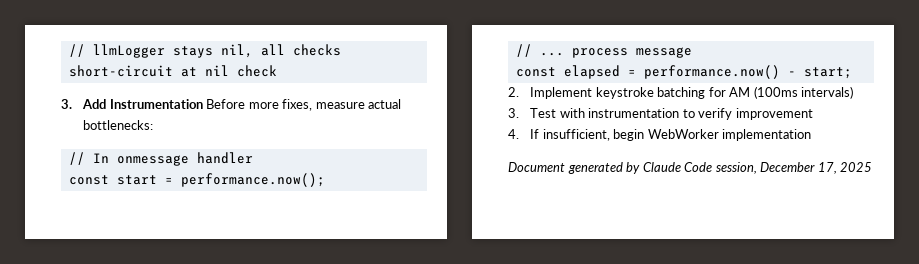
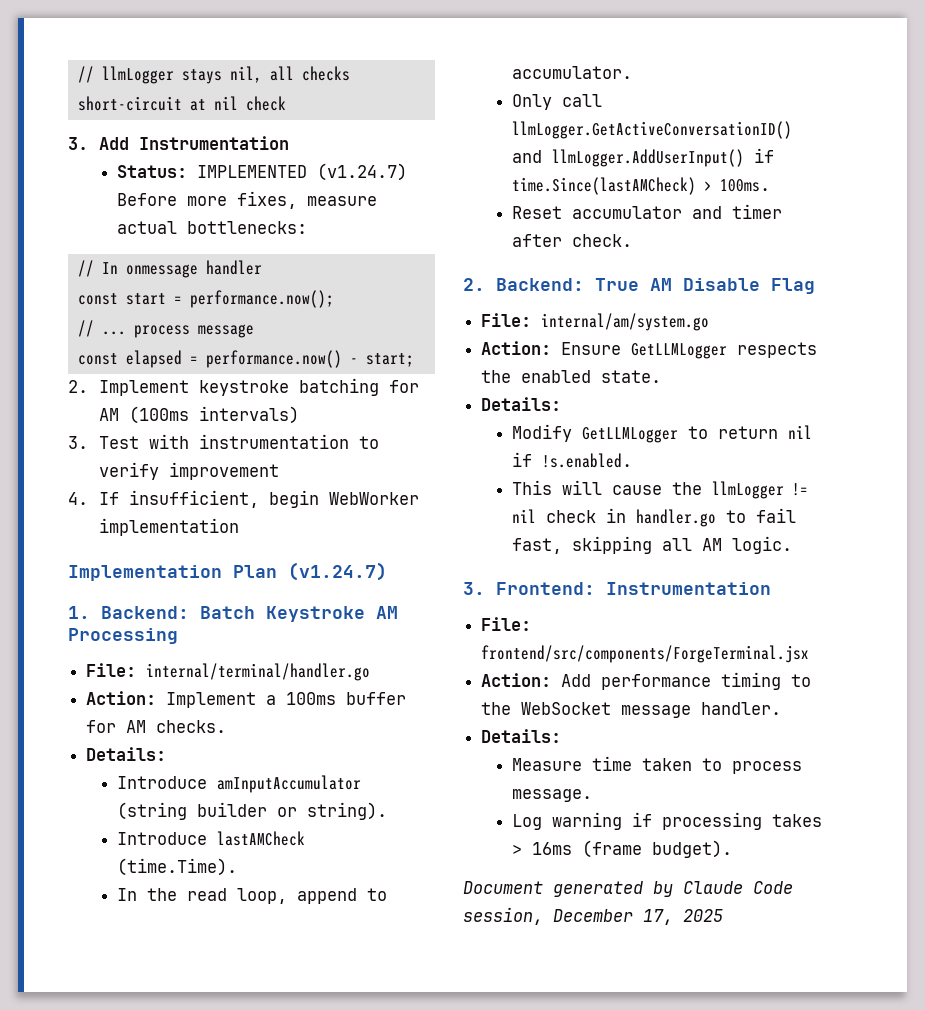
- 3. Add Instrumentation Before more fixes, measure actual bottlenecks:
+ 3. Add Instrumentation
+ Status: IMPLEMENTED (v1.24.7) Before more fixes, measure actual bottlenecks:
+ Implementation Plan (v1.24.7)
+ 1. Backend: Batch Keystroke AM Processing
+ File: internal/terminal/handler.go
+ Action: Implement a 100ms buffer for AM checks.
+ Details:
+ Introduce amInputAccumulator (string builder or string).
+ Introduce lastAMCheck (time.Time).
+ In the read loop, append to accumulator.
+ Only call llmLogger.GetActiveConversationID() and llmLogger.AddUserInput() if time.Since(lastAMCheck) > 100ms.
+ Reset accumulator and timer after check.
+ 2. Backend: True AM Disable Flag
+ File: internal/am/system.go
+ Action: Ensure GetLLMLogger respects the enabled state.
+ Details:
+ Modify GetLLMLogger to return nil if !s.enabled.
+ This will cause the llmLogger != nil check in handler.go to fail fast, skipping all AM logic.
+ 3. Frontend: Instrumentation
+ File: frontend/src/components/ForgeTerminal.jsx
+ Action: Add performance timing to the WebSocket message handler.
+ Details:
+ Measure time taken to process message.
+ Log warning if processing takes > 16ms (frame budget).

